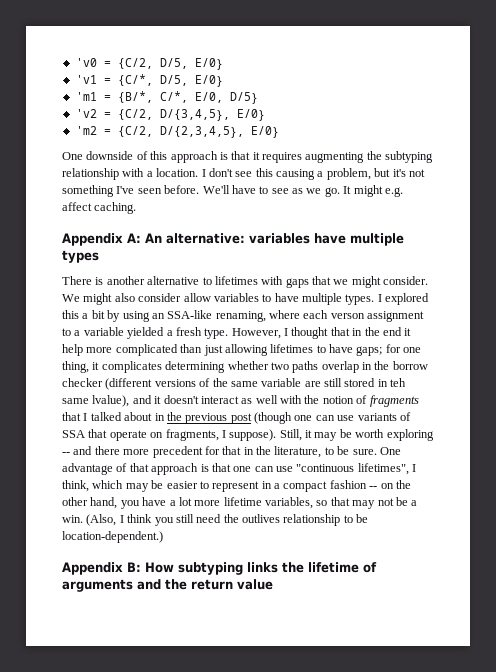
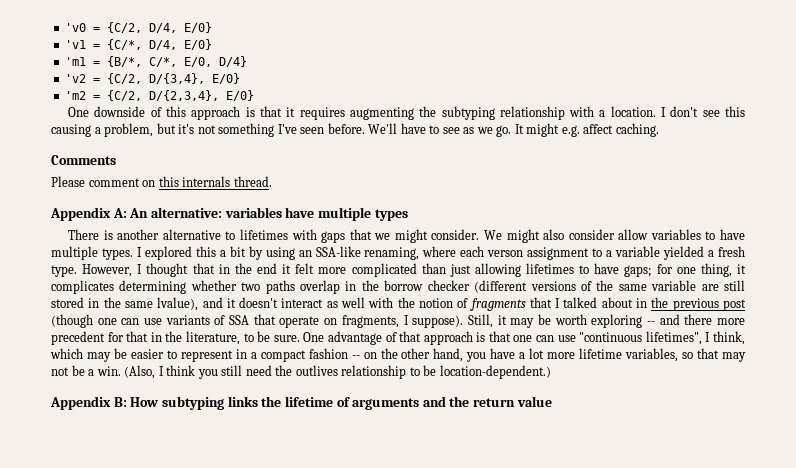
- 'v0 = {C/2, D/5, E/0}
+ 'v0 = {C/2, D/4, E/0}
- 'v1 = {C/*, D/5, E/0}
+ 'v1 = {C/*, D/4, E/0}
- 'm1 = {B/*, C/*, E/0, D/5}
+ 'm1 = {B/*, C/*, E/0, D/4}
- 'v2 = {C/2, D/{3,4,5}, E/0}
+ 'v2 = {C/2, D/{3,4}, E/0}
- 'm2 = {C/2, D/{2,3,4,5}, E/0}
+ 'm2 = {C/2, D/{2,3,4}, E/0}
+ Comments
+ Please comment on this internals thread.
- However, I thought that in the end it help more complicated than just allowing lifetimes to have gaps;
+ However, I thought that in the end it felt more complicated than just allowing lifetimes to have gaps;
- for one thing, it complicates determining whether two paths overlap in the borrow checker (different versions of the same variable are still stored in teh same lvalue), and it doesn't interact as well with the notion of fragments that I talked about in the previous post (though one can use variants of SSA that operate on fragments, I suppose).
+ for one thing, it complicates determining whether two paths overlap in the borrow checker (different versions of the same variable are still stored in the same lvalue), and it doesn't interact as well with the notion of fragments that I talked about in the previous post (though one can use variants of SSA that operate on fragments, I suppose).

